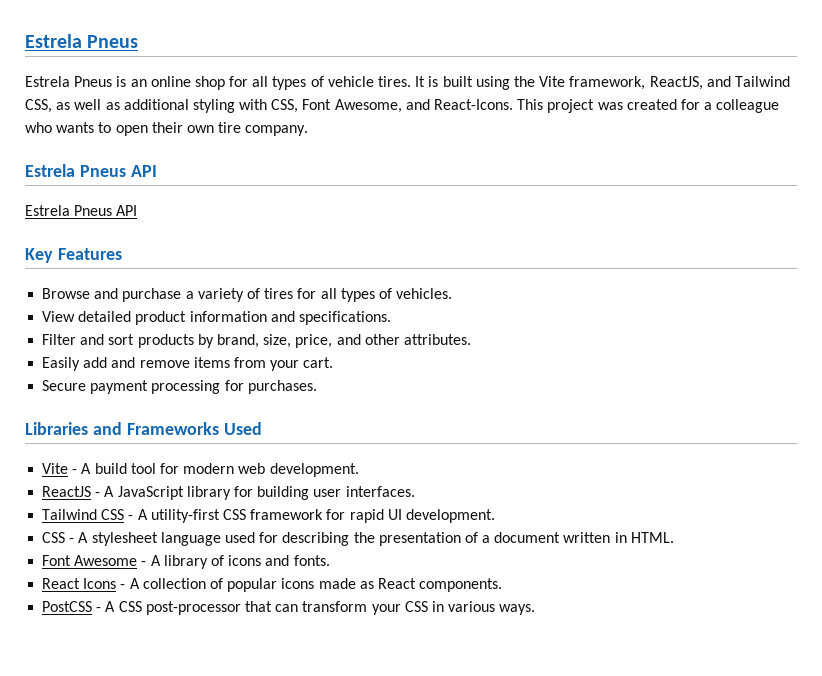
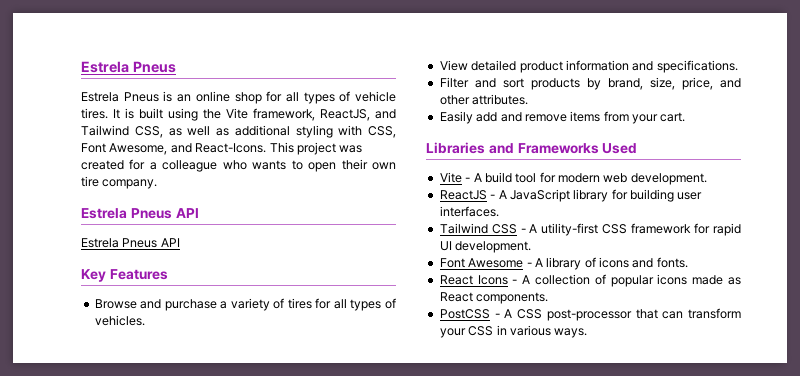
- Secure payment processing for purchases.
- CSS - A stylesheet language used for describing the presentation of a document written in HTML.

